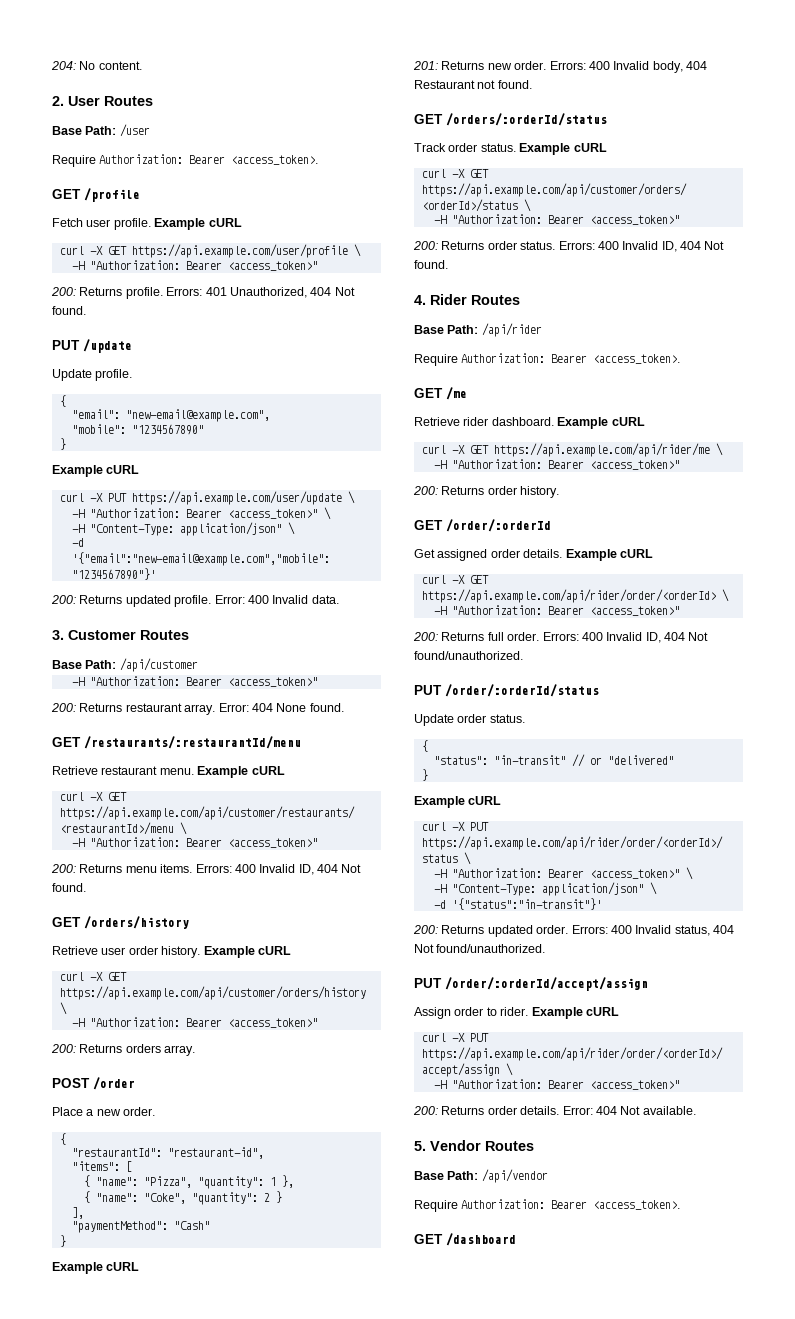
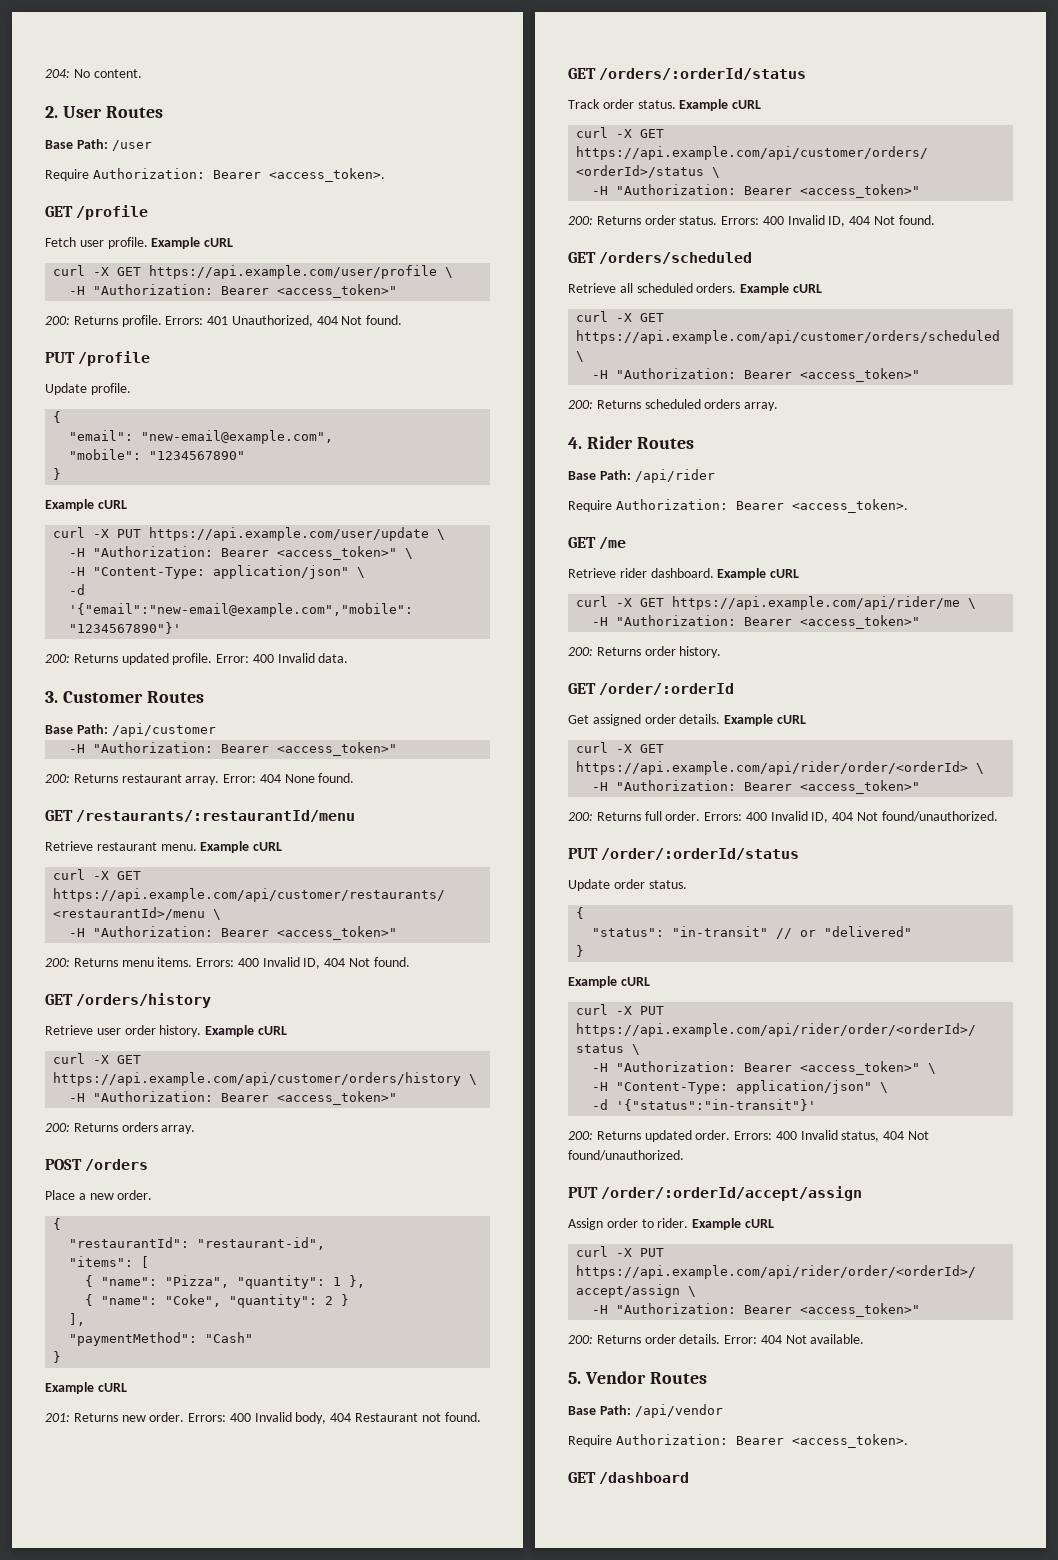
- PUT /update
+ PUT /profile
- POST /order
+ POST /orders
+ GET /orders/scheduled
+ Retrieve all scheduled orders. Example cURL
+ curl -X GET https://api.example.com/api/customer/orders/scheduled \
+ -H "Authorization: Bearer <access_token>"
+ 200: Returns scheduled orders array.

